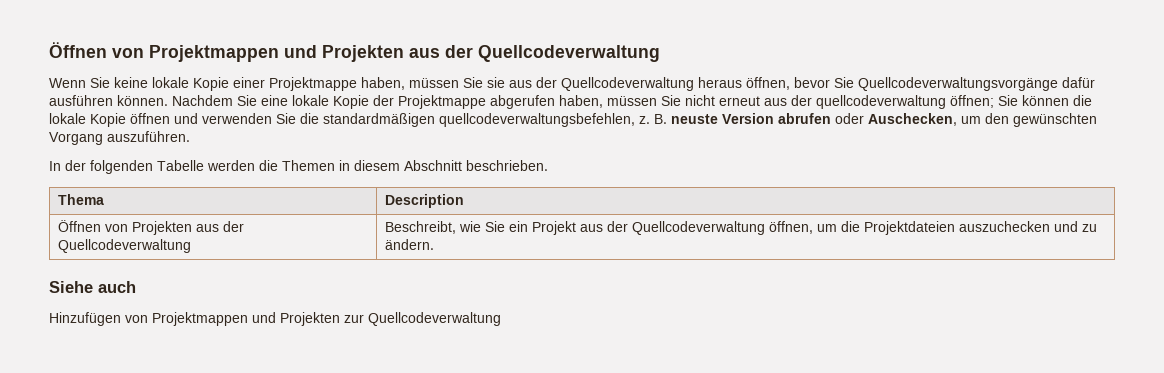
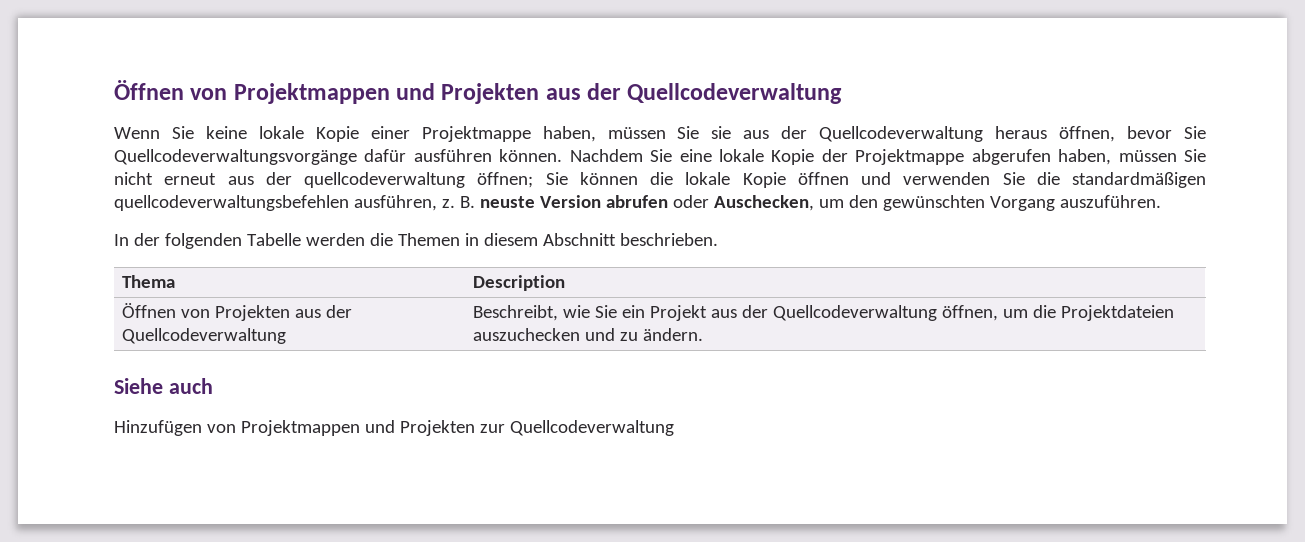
- Nachdem Sie eine lokale Kopie der Projektmappe abgerufen haben, müssen Sie nicht erneut aus der quellcodeverwaltung öffnen; Sie können die lokale Kopie öffnen und verwenden Sie die standardmäßigen quellcodeverwaltungsbefehlen, z.
+ Nachdem Sie eine lokale Kopie der Projektmappe abgerufen haben, müssen Sie nicht erneut aus der quellcodeverwaltung öffnen; Sie können die lokale Kopie öffnen und verwenden Sie die standardmäßigen quellcodeverwaltungsbefehlen ausführen, z.

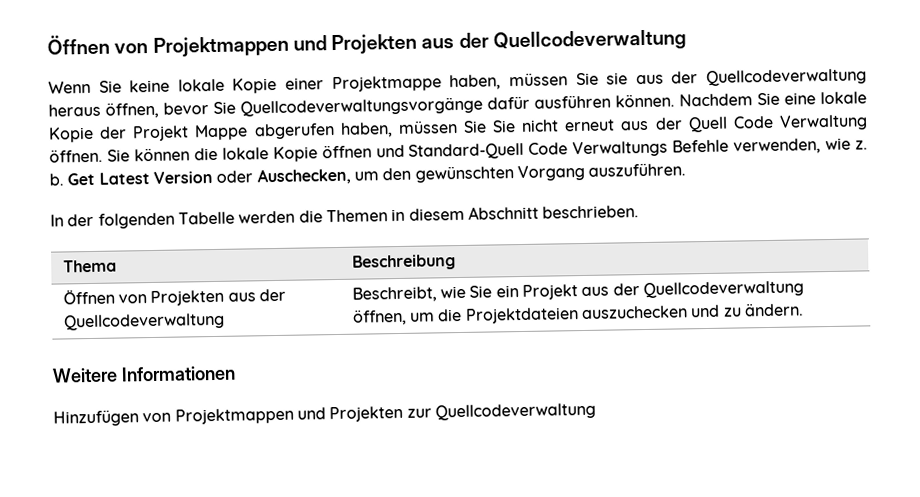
- Nachdem Sie eine lokale Kopie der Projektmappe abgerufen haben, müssen Sie nicht erneut aus der quellcodeverwaltung öffnen; Sie können die lokale Kopie öffnen und verwenden Sie die standardmäßigen quellcodeverwaltungsbefehlen ausführen, z. B. neuste Version abrufen oder Auschecken, um den gewünschten Vorgang auszuführen.
+ Nachdem Sie eine lokale Kopie der Projekt Mappe abgerufen haben, müssen Sie Sie nicht erneut aus der Quell Code Verwaltung öffnen. Sie können die lokale Kopie öffnen und Standard-Quell Code Verwaltungs Befehle verwenden, wie z. b. Get Latest Version oder Auschecken, um den gewünschten Vorgang auszuführen.
- Thema | Description
+ Thema | Beschreibung
- Siehe auch
+ Weitere Informationen

